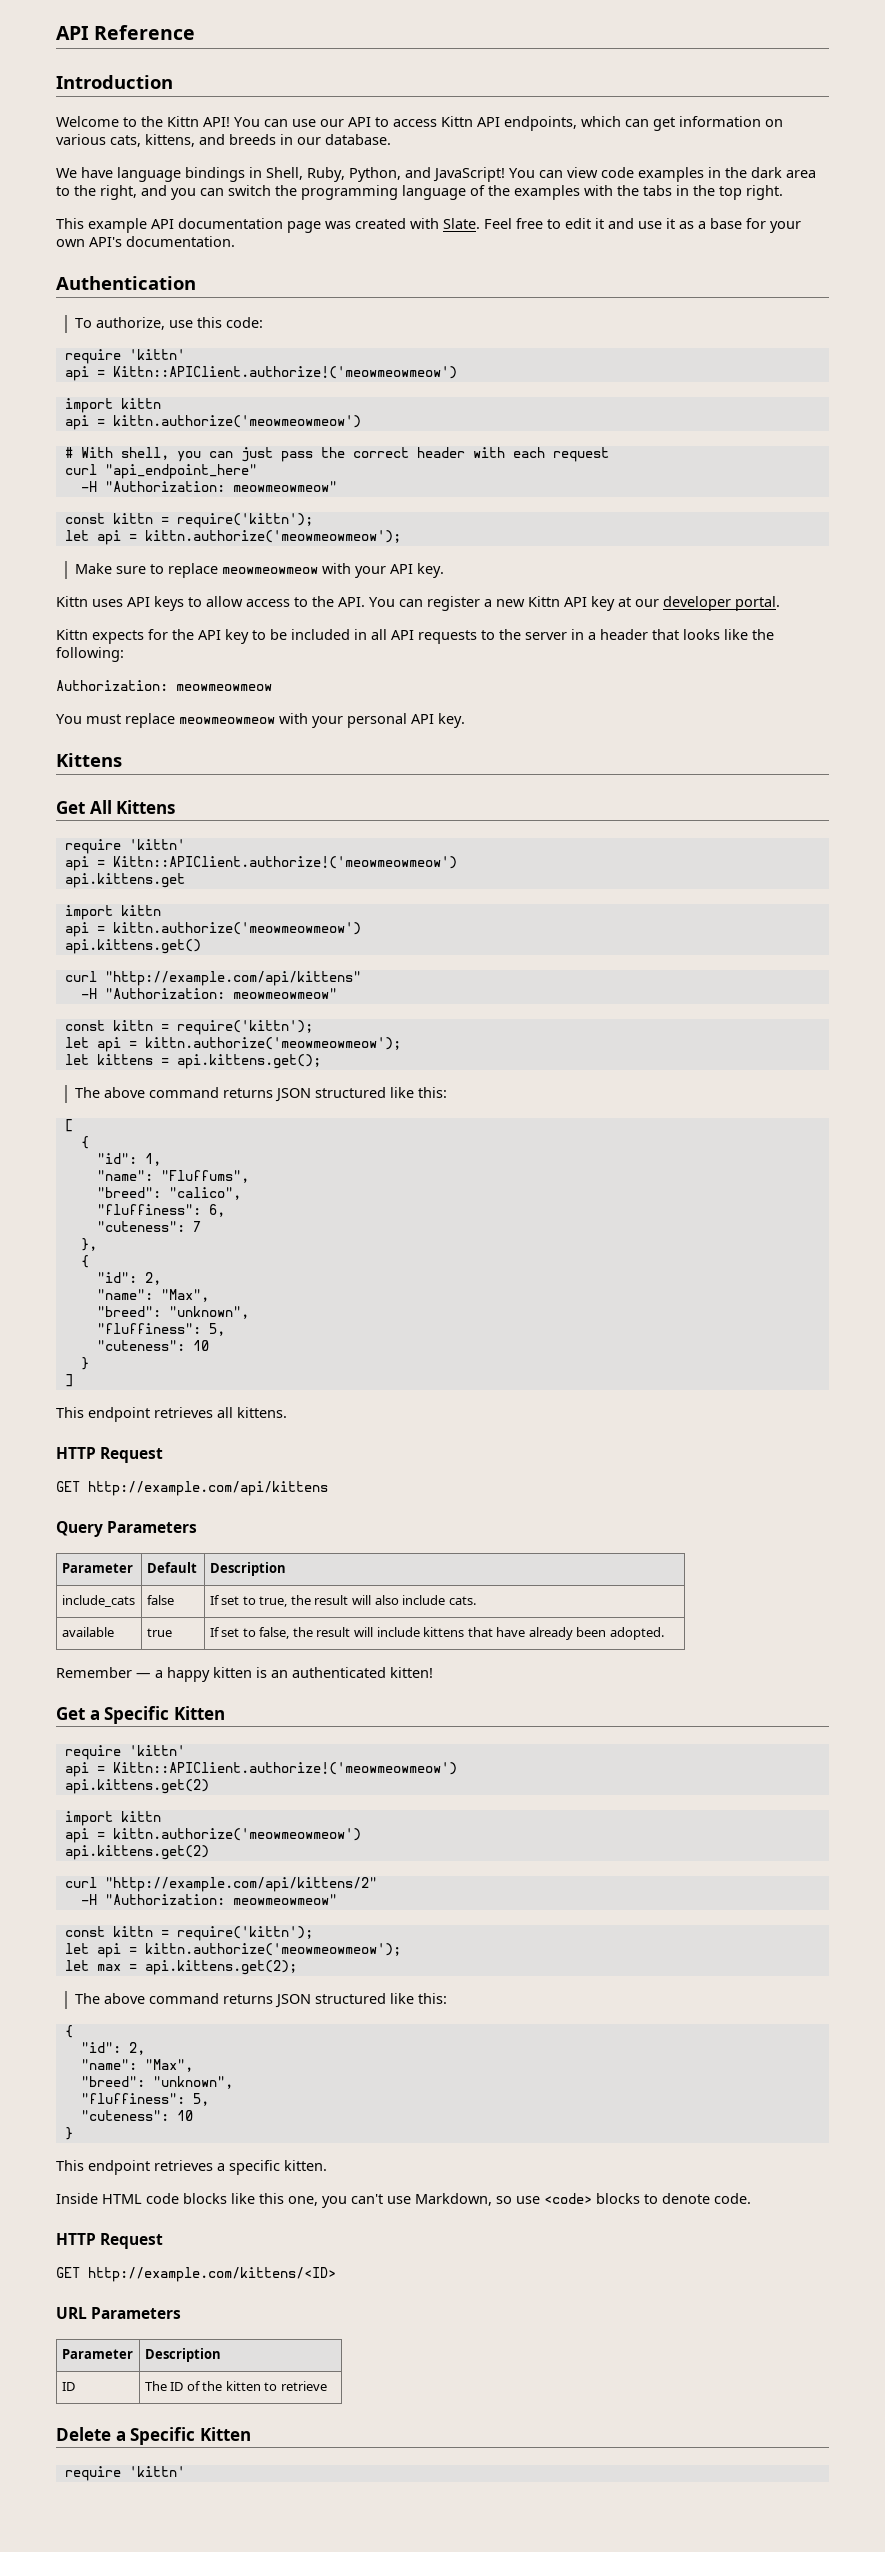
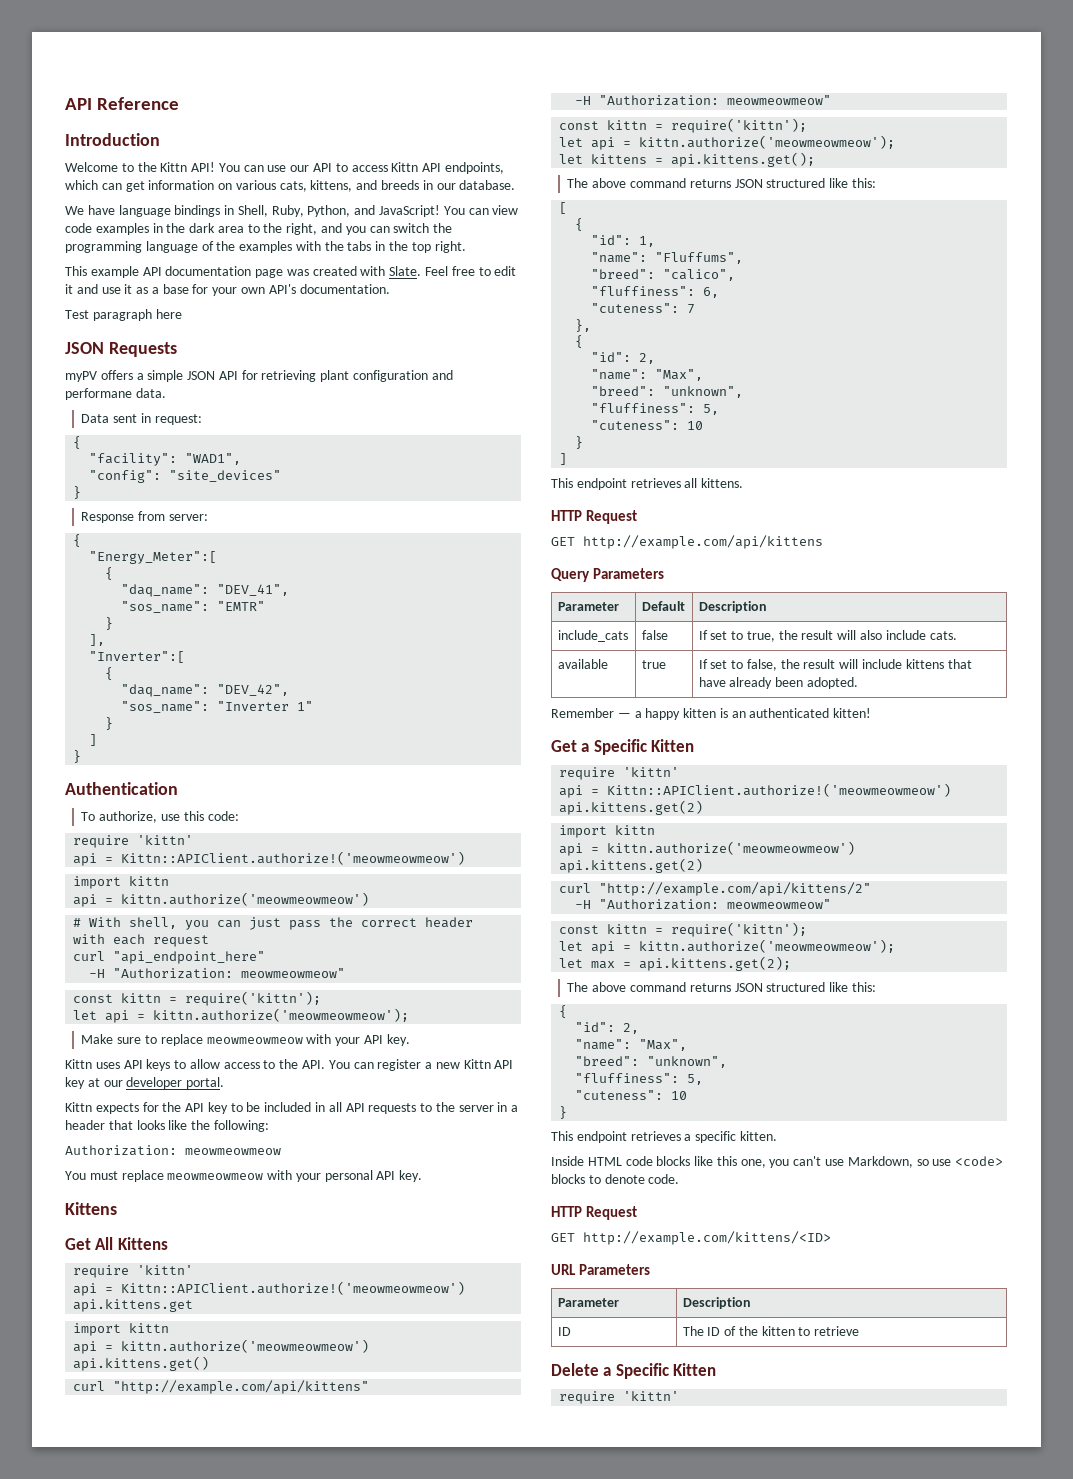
+ Test paragraph here
+ JSON Requests
+ myPV offers a simple JSON API for retrieving plant configuration and performane data.
+ Data sent in request:
+ {
+ "facility": "WAD1",
+ "config": "site_devices"
+ }
+ Response from server:
+ {
+ "Energy_Meter":[
+ {
+ "daq_name": "DEV_41",
+ "sos_name": "EMTR"
+ }
+ ],
+ "Inverter":[
+ {
+ "daq_name": "DEV_42",
+ "sos_name": "Inverter 1"
+ }
+ ]
+ }

